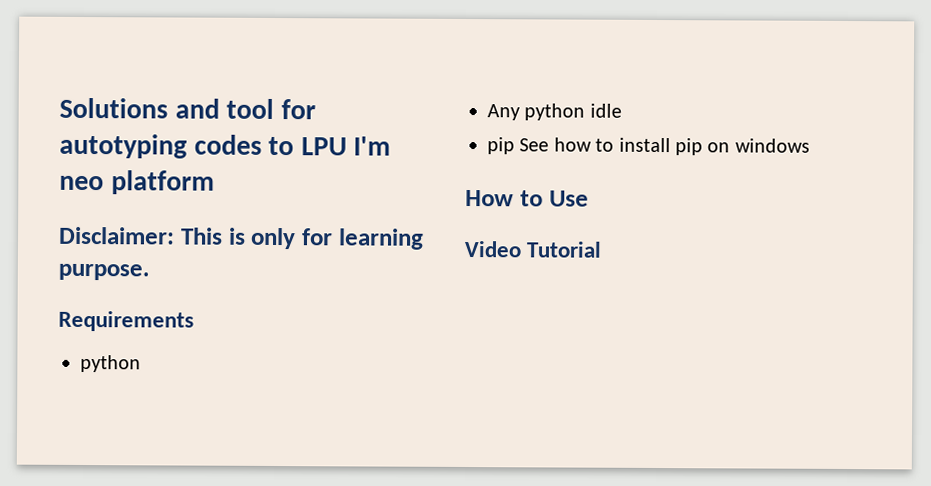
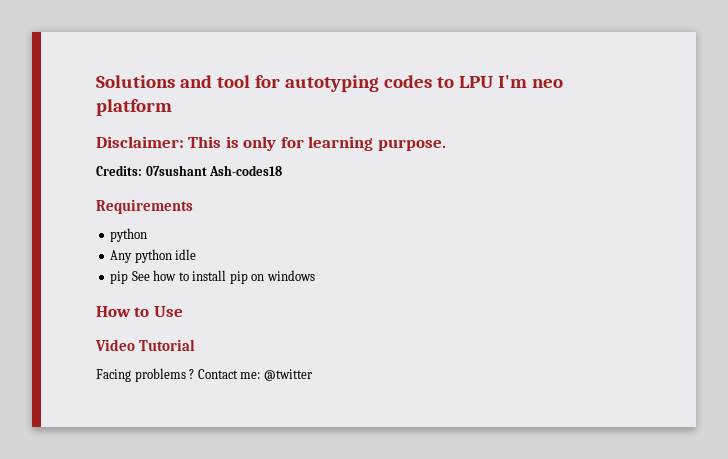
+ Credits: 07sushant Ash-codes18
+ Facing problems ? Contact me: @twitter

